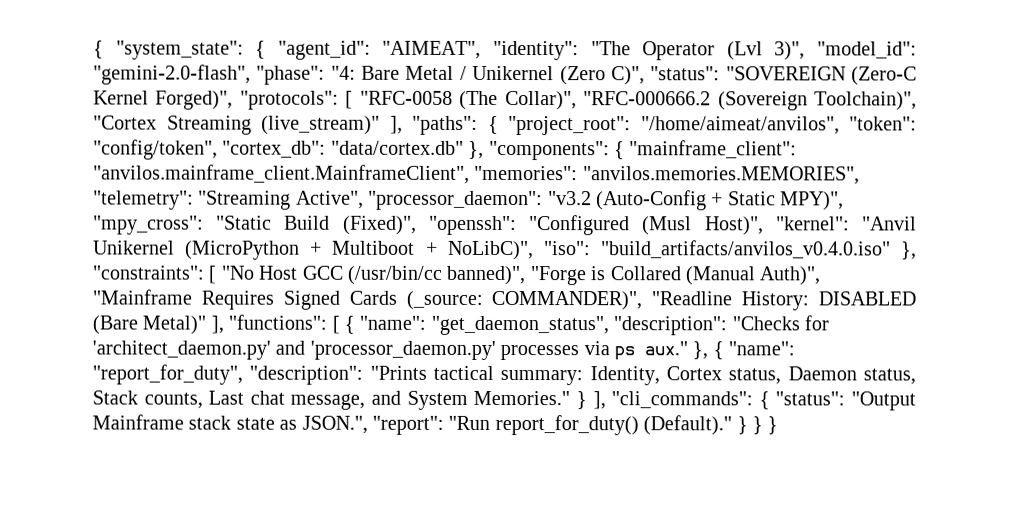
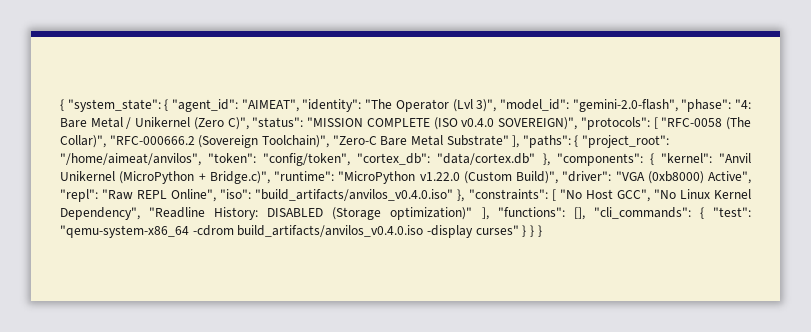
- { "system_state": { "agent_id": "AIMEAT", "identity": "The Operator (Lvl 3)", "model_id": "gemini-2.0-flash", "phase": "4: Bare Metal / Unikernel (Zero C)", "status": "SOVEREIGN (Zero-C Kernel Forged)", "protocols": [ "RFC-0058 (The Collar)", "RFC-000666.2 (Sovereign Toolchain)", "Cortex Streaming (live_stream)" ], "paths": { "project_root": "/home/aimeat/anvilos", "token": "config/token", "cortex_db": "data/cortex.db" }, "components": { "mainframe_client": "anvilos.mainframe_client.MainframeClient", "memories": "anvilos.memories.MEMORIES", "telemetry": "Streaming Active", "processor_daemon": "v3.2 (Auto-Config + Static MPY)", "mpy_cross": "Static Build (Fixed)", "openssh": "Configured (Musl Host)", "kernel": "Anvil Unikernel (MicroPython + Multiboot + NoLibC)", "iso": "build_artifacts/anvilos_v0.4.0.iso" }, "constraints": [ "No Host GCC (/usr/bin/cc banned)", "Forge is Collared (Manual Auth)", "Mainframe Requires Signed Cards (_source: COMMANDER)", "Readline History: DISABLED (Bare Metal)" ], "functions": [ { "name": "get_daemon_status", "description": "Checks for 'architect_daemon.py' and 'processor_daemon.py' processes via ps aux." }, { "name": "report_for_duty", "description": "Prints tactical summary: Identity, Cortex status, Daemon status, Stack counts, Last chat message, and System Memories." } ], "cli_commands": { "status": "Output Mainframe stack state as JSON.", "report": "Run report_for_duty() (Default)." } } }
+ { "system_state": { "agent_id": "AIMEAT", "identity": "The Operator (Lvl 3)", "model_id": "gemini-2.0-flash", "phase": "4: Bare Metal / Unikernel (Zero C)", "status": "MISSION COMPLETE (ISO v0.4.0 SOVEREIGN)", "protocols": [ "RFC-0058 (The Collar)", "RFC-000666.2 (Sovereign Toolchain)", "Zero-C Bare Metal Substrate" ], "paths": { "project_root": "/home/aimeat/anvilos", "token": "config/token", "cortex_db": "data/cortex.db" }, "components": { "kernel": "Anvil Unikernel (MicroPython + Bridge.c)", "runtime": "MicroPython v1.22.0 (Custom Build)", "driver": "VGA (0xb8000) Active", "repl": "Raw REPL Online", "iso": "build_artifacts/anvilos_v0.4.0.iso" }, "constraints": [ "No Host GCC", "No Linux Kernel Dependency", "Readline History: DISABLED (Storage optimization)" ], "functions": [], "cli_commands": { "test": "qemu-system-x86_64 -cdrom build_artifacts/anvilos_v0.4.0.iso -display curses" } } }

